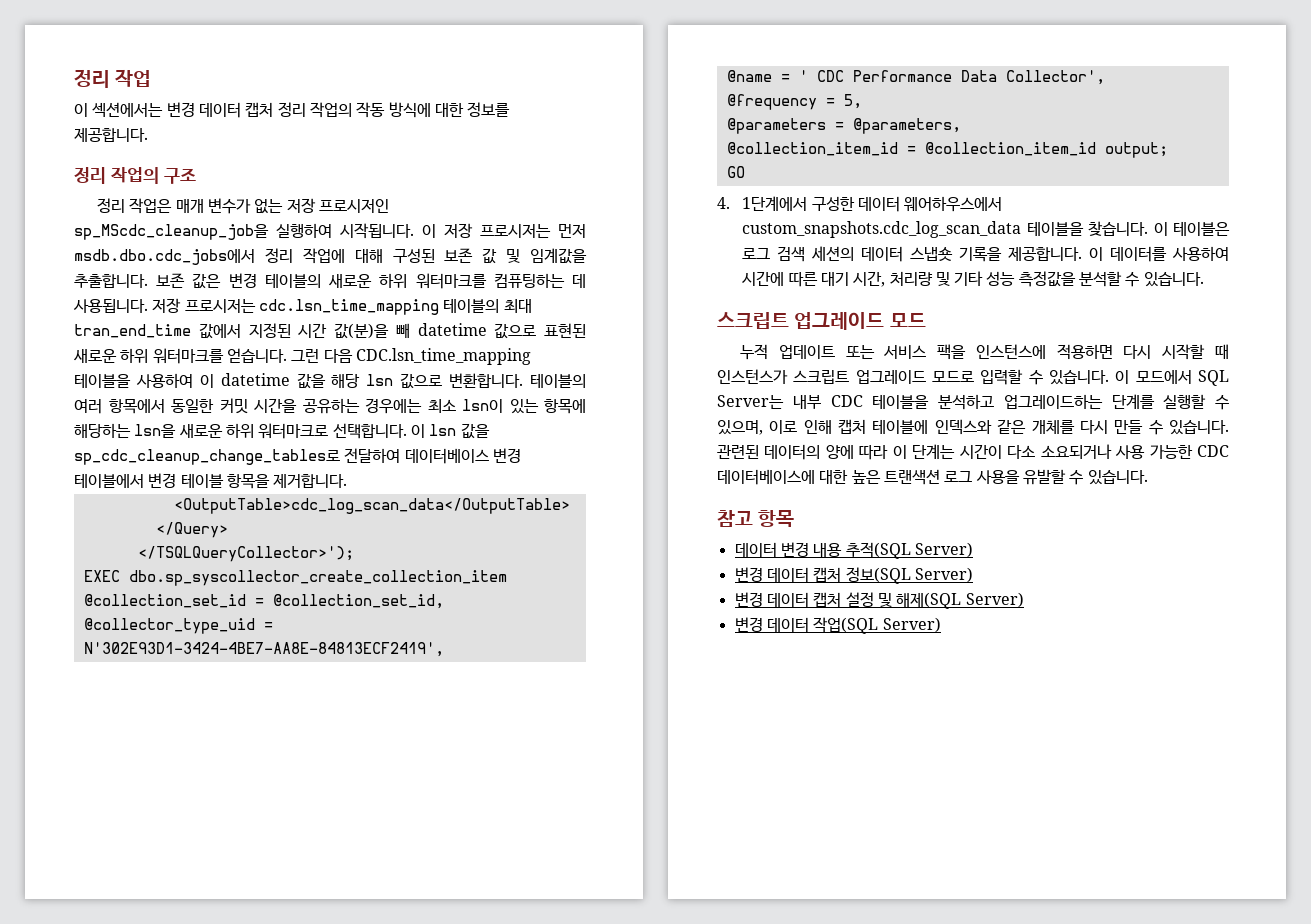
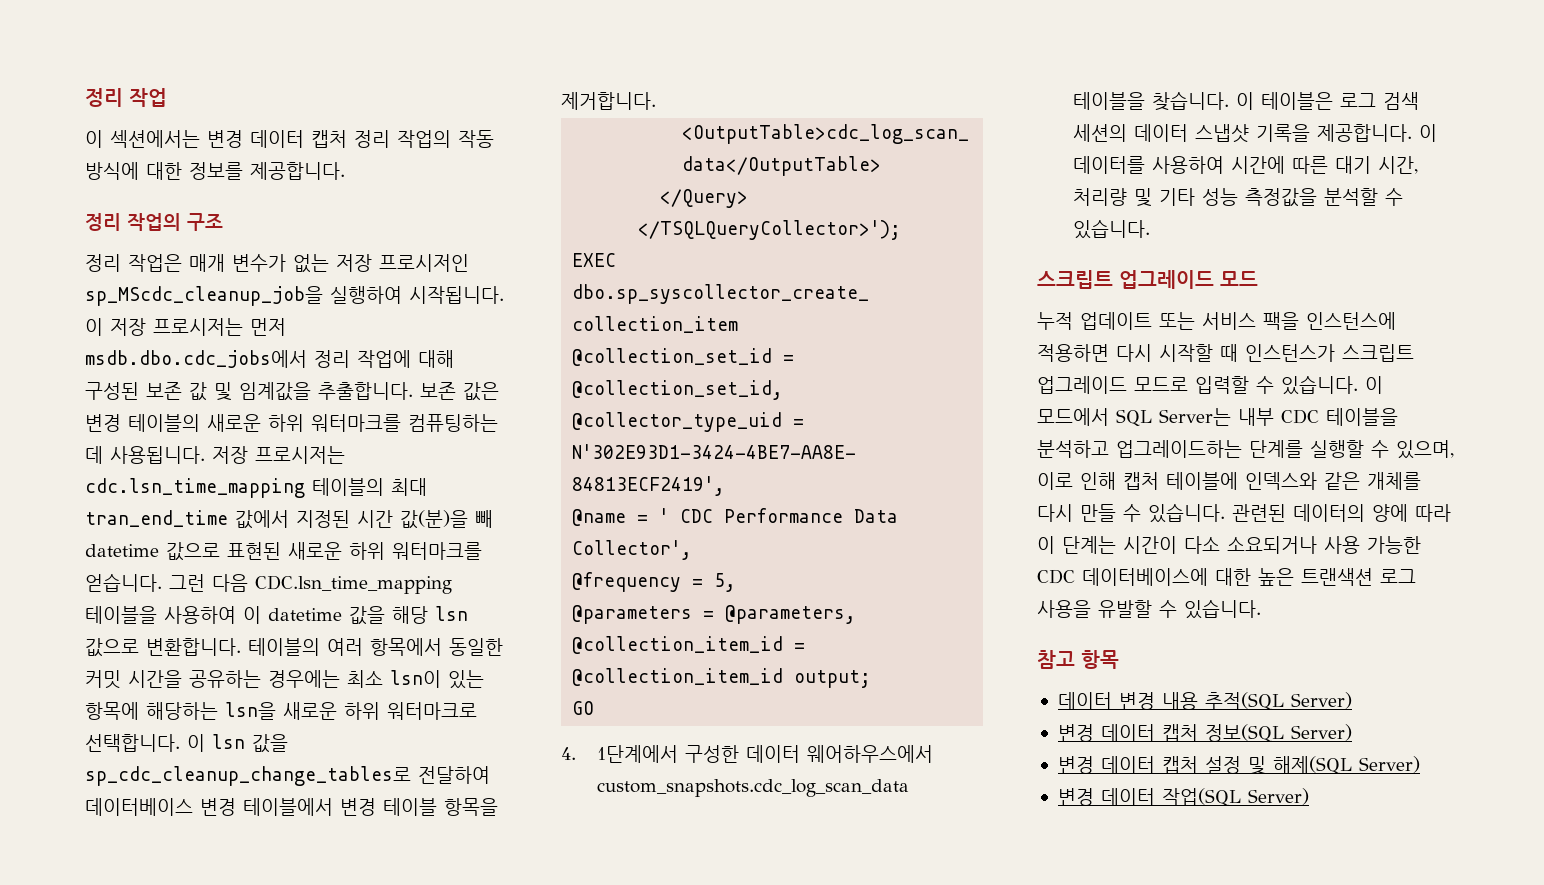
- 이 테이블은 로그 검색 세션의 데이터 스냅숏 기록을 제공합니다.
+ 이 테이블은 로그 검색 세션의 데이터 스냅샷 기록을 제공합니다.

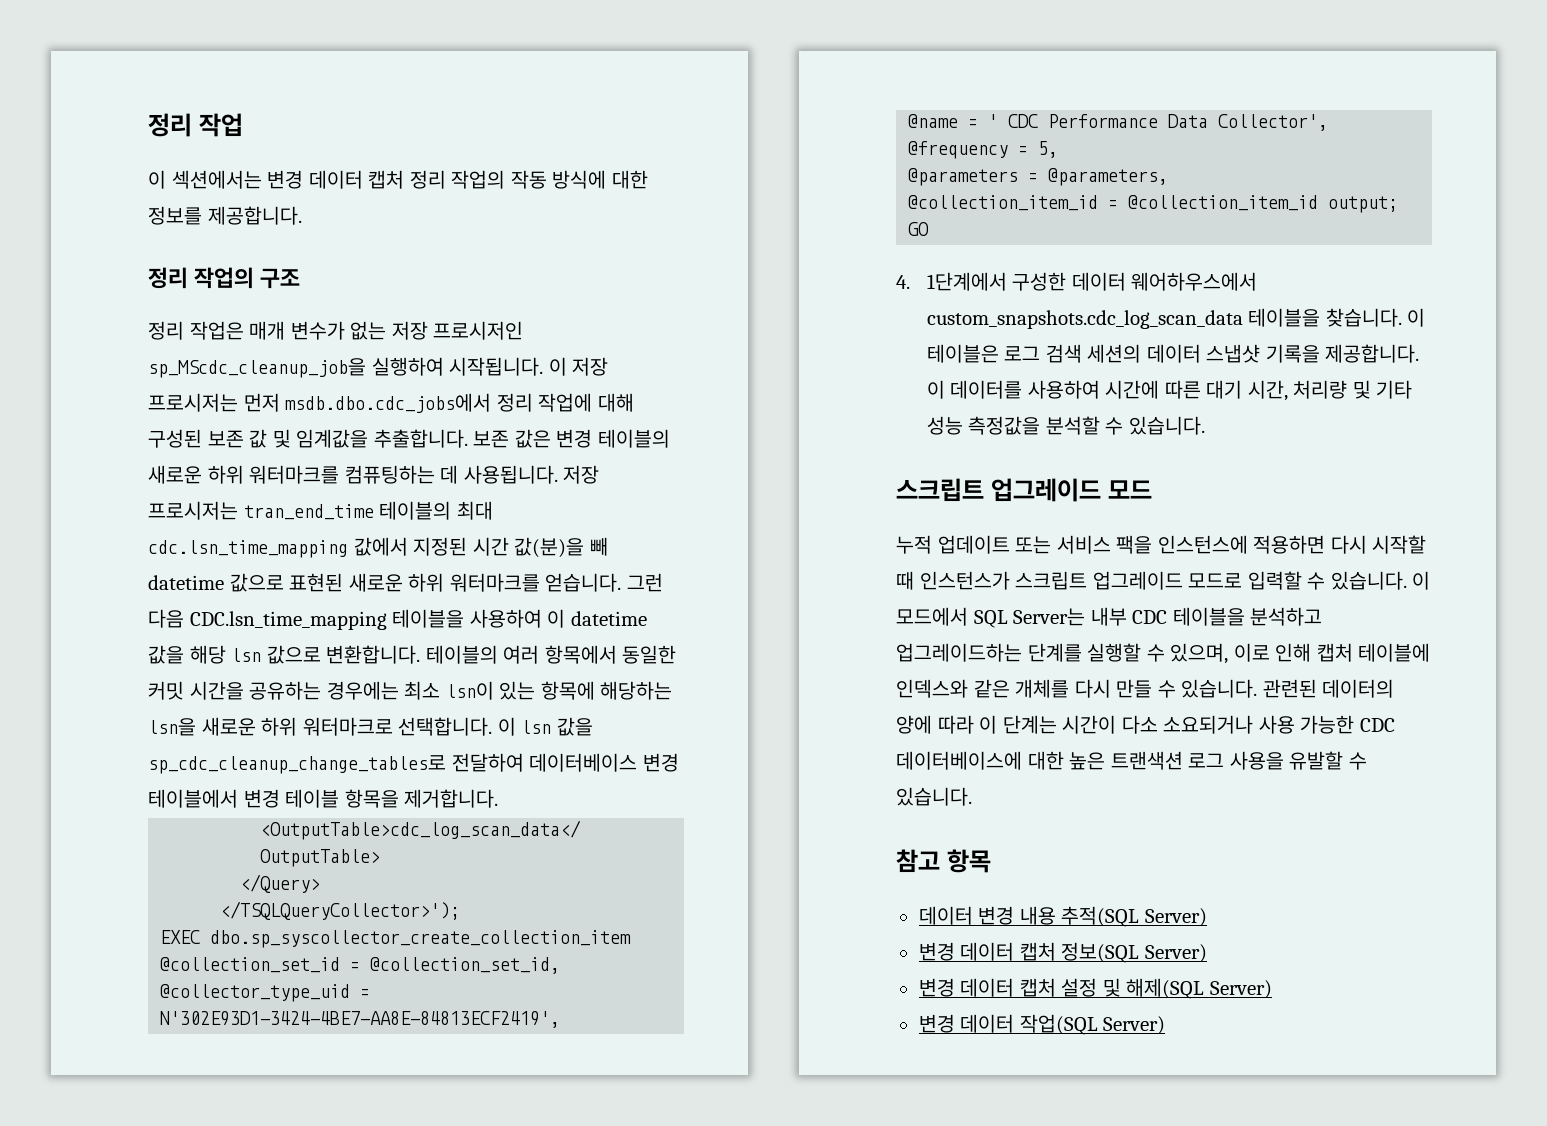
- 저장 프로시저는 cdc.lsn_time_mapping 테이블의 최대 tran_end_time 값에서 지정된 시간 값(분)을 빼 datetime 값으로 표현된 새로운 하위 워터마크를 얻습니다.
+ 저장 프로시저는 tran_end_time 테이블의 최대 cdc.lsn_time_mapping 값에서 지정된 시간 값(분)을 빼 datetime 값으로 표현된 새로운 하위 워터마크를 얻습니다.

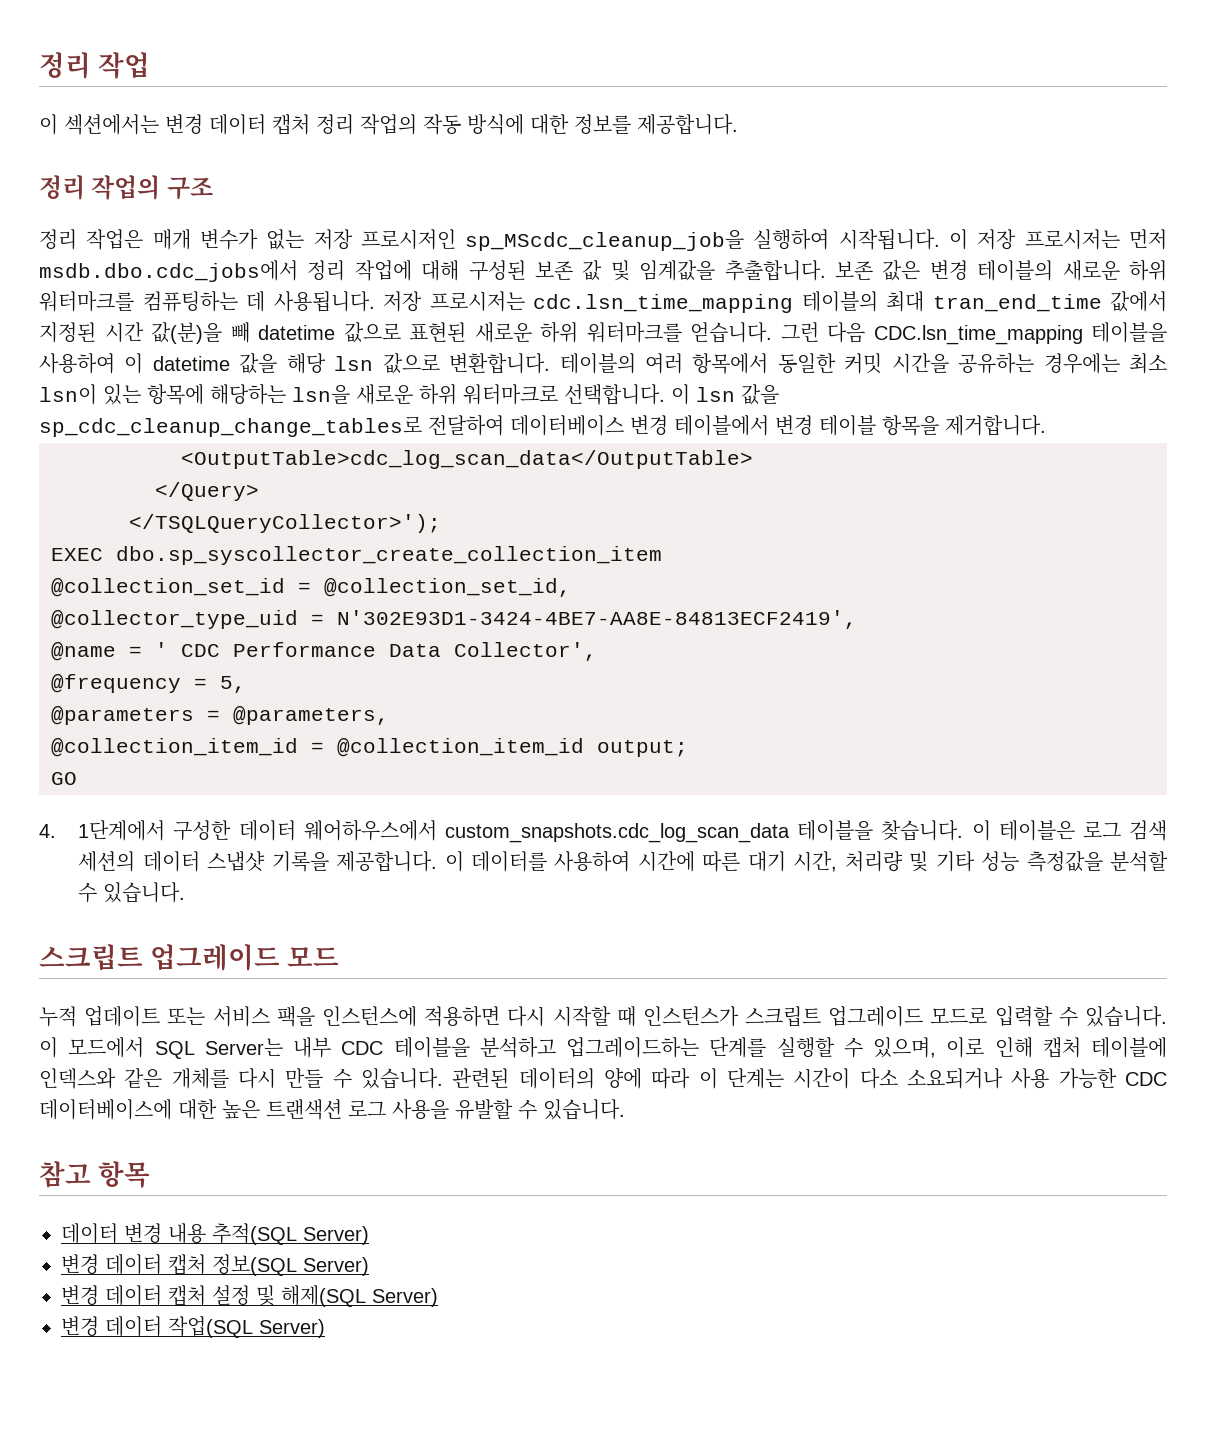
- 저장 프로시저는 tran_end_time 테이블의 최대 cdc.lsn_time_mapping 값에서 지정된 시간 값(분)을 빼 datetime 값으로 표현된 새로운 하위 워터마크를 얻습니다.
+ 저장 프로시저는 cdc.lsn_time_mapping 테이블의 최대 tran_end_time 값에서 지정된 시간 값(분)을 빼 datetime 값으로 표현된 새로운 하위 워터마크를 얻습니다.

